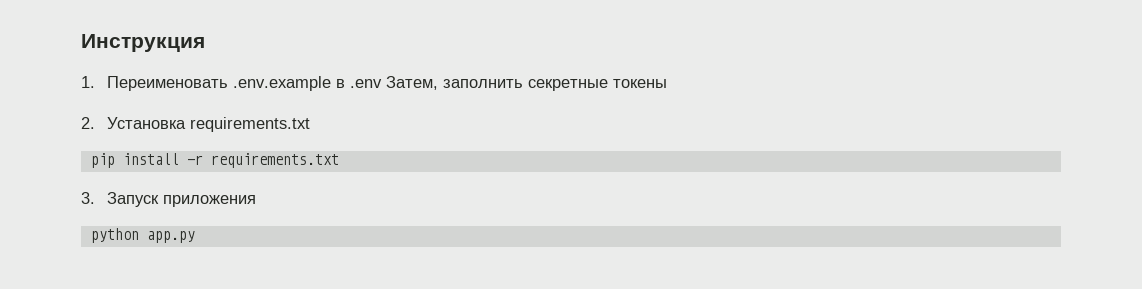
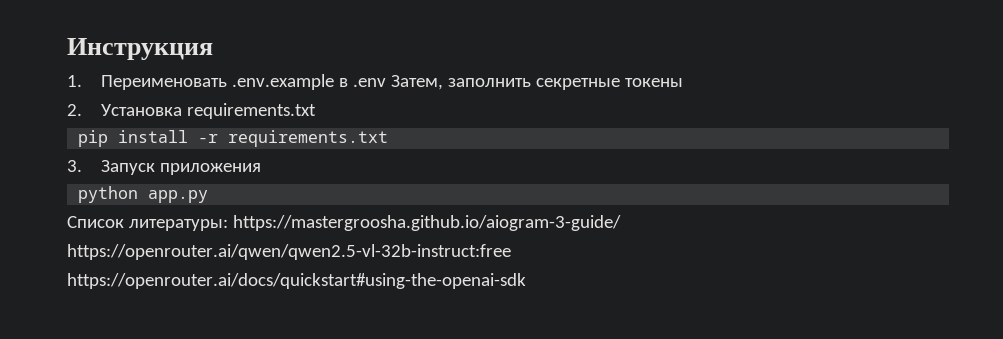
+ Список литературы: https://mastergroosha.github.io/aiogram-3-guide/
+ https://openrouter.ai/qwen/qwen2.5-vl-32b-instruct:free
+ https://openrouter.ai/docs/quickstart#using-the-openai-sdk

